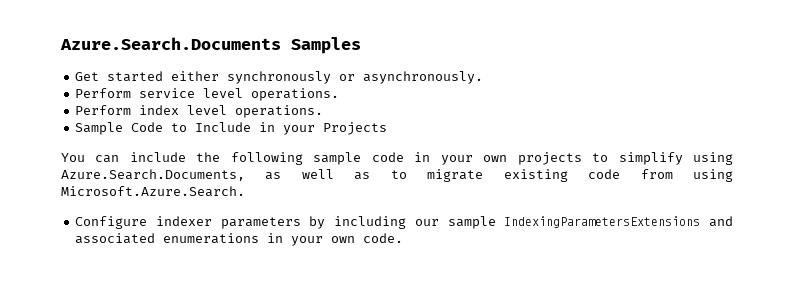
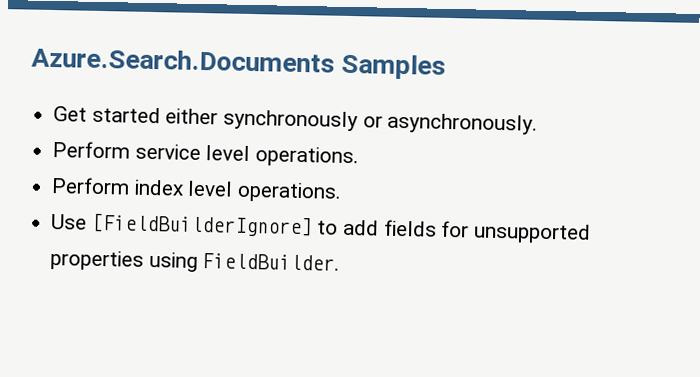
- Sample Code to Include in your Projects
- You can include the following sample code in your own projects to simplify using Azure.Search.Documents, as well as to migrate existing code from using Microsoft.Azure.Search.
- Configure indexer parameters by including our sample IndexingParametersExtensions and associated enumerations in your own code.
+ Use [FieldBuilderIgnore] to add fields for unsupported properties using FieldBuilder.

